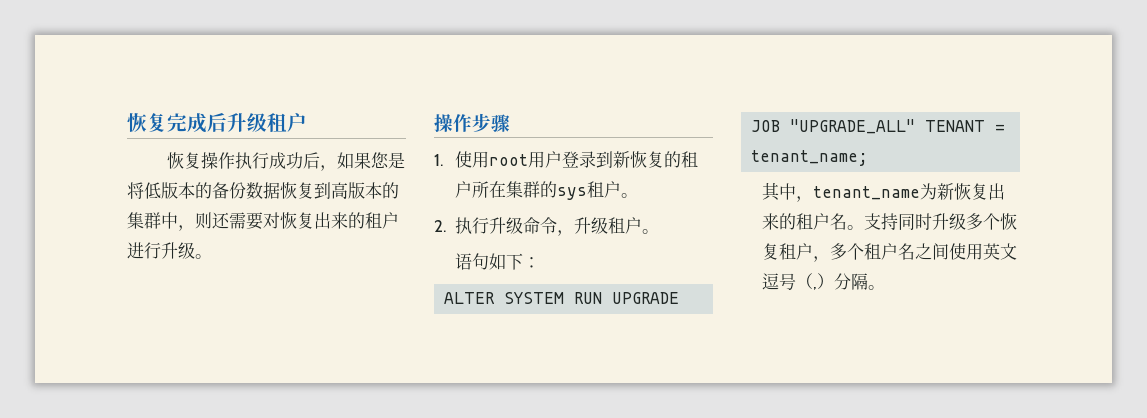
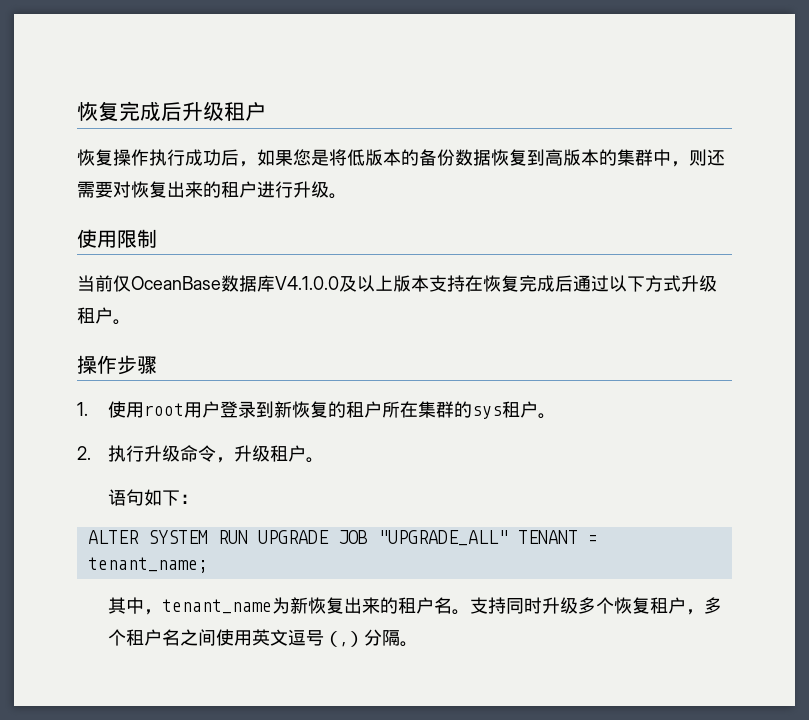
+ 使用限制
+ 当前仅OceanBase数据库V4.1.0.0及以上版本支持在恢复完成后通过以下方式升级租户。

